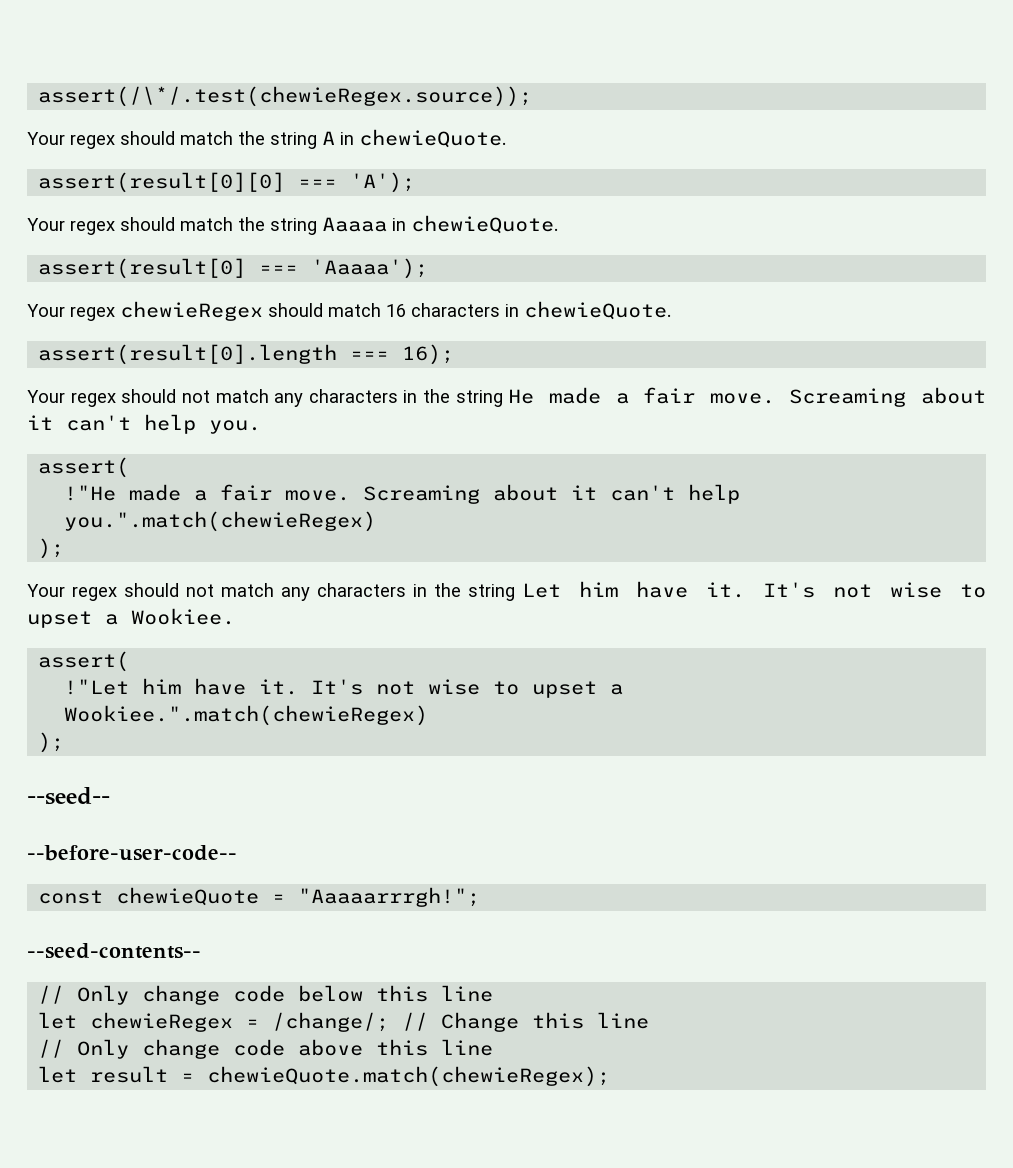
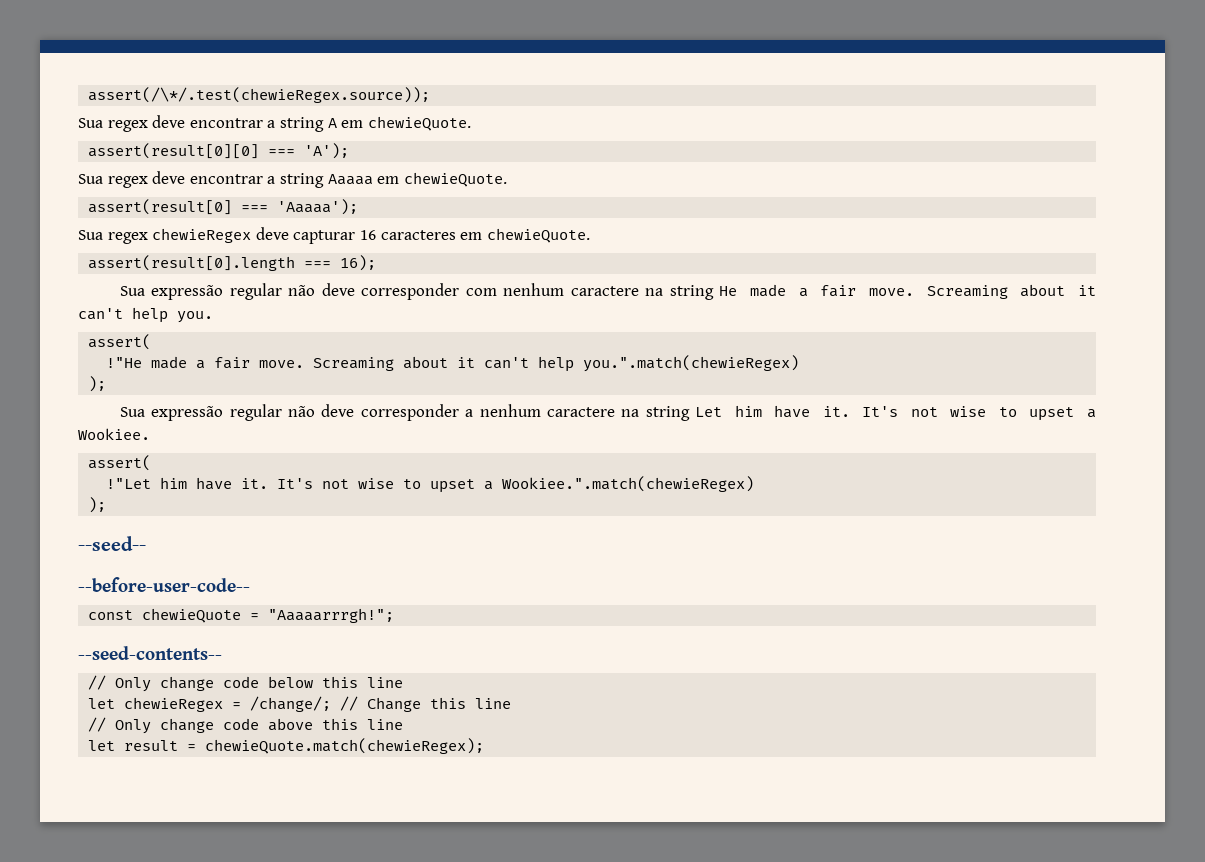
- Your regex should match the string A in chewieQuote.
+ Sua regex deve encontrar a string A em chewieQuote.
- Your regex should match the string Aaaaa in chewieQuote.
+ Sua regex deve encontrar a string Aaaaa em chewieQuote.
- Your regex chewieRegex should match 16 characters in chewieQuote.
+ Sua regex chewieRegex deve capturar 16 caracteres em chewieQuote.
- Your regex should not match any characters in the string He made a fair move.
+ Sua expressão regular não deve corresponder com nenhum caractere na string He made a fair move.
- Your regex should not match any characters in the string Let him have it.
+ Sua expressão regular não deve corresponder a nenhum caractere na string Let him have it.

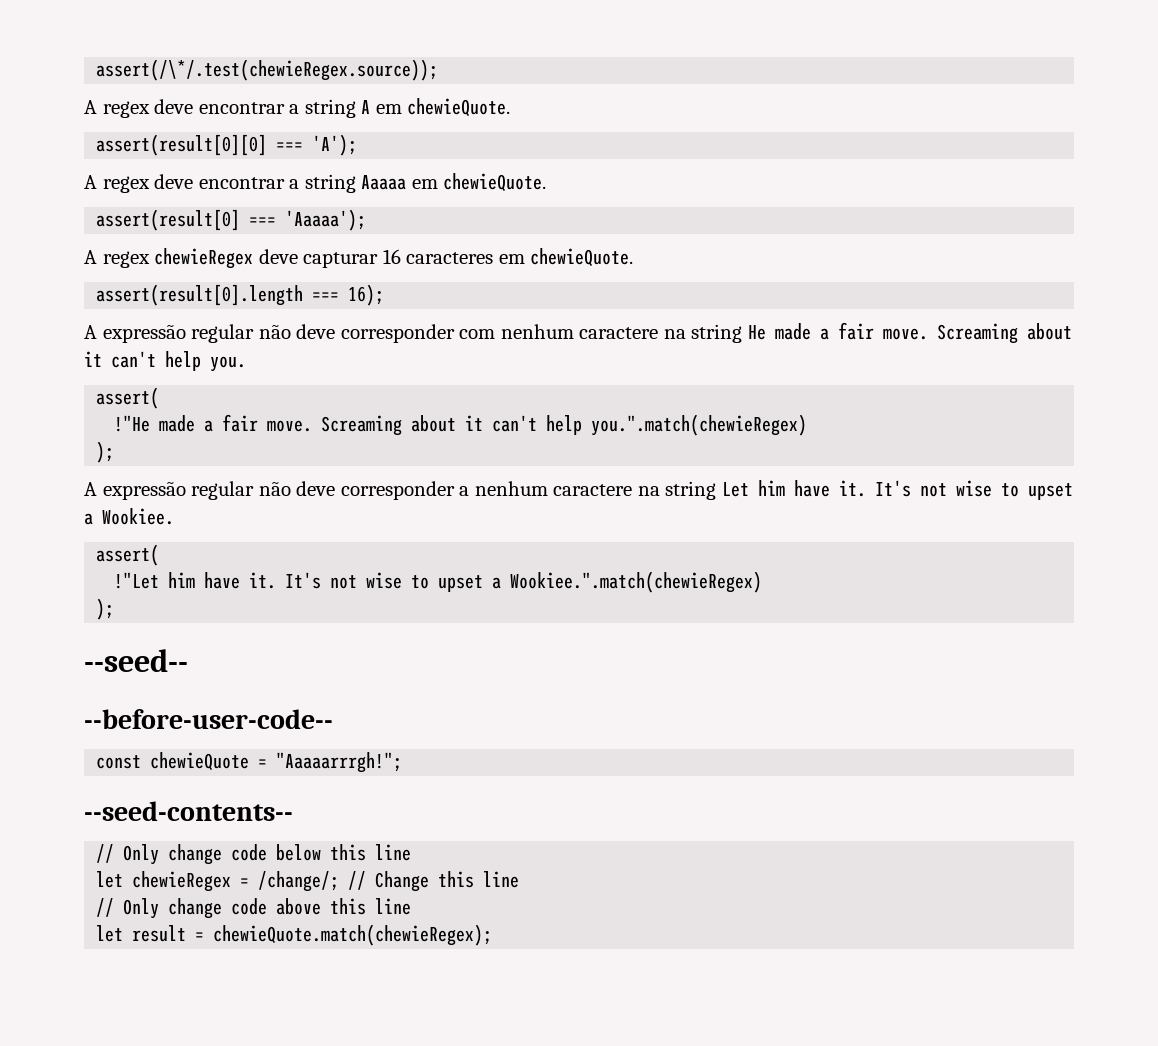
- Sua regex deve encontrar a string A em chewieQuote.
+ A regex deve encontrar a string A em chewieQuote.
- Sua regex deve encontrar a string Aaaaa em chewieQuote.
+ A regex deve encontrar a string Aaaaa em chewieQuote.
- Sua regex chewieRegex deve capturar 16 caracteres em chewieQuote.
+ A regex chewieRegex deve capturar 16 caracteres em chewieQuote.
- Sua expressão regular não deve corresponder com nenhum caractere na string He made a fair move.
+ A expressão regular não deve corresponder com nenhum caractere na string He made a fair move.
- Sua expressão regular não deve corresponder a nenhum caractere na string Let him have it.
+ A expressão regular não deve corresponder a nenhum caractere na string Let him have it.

